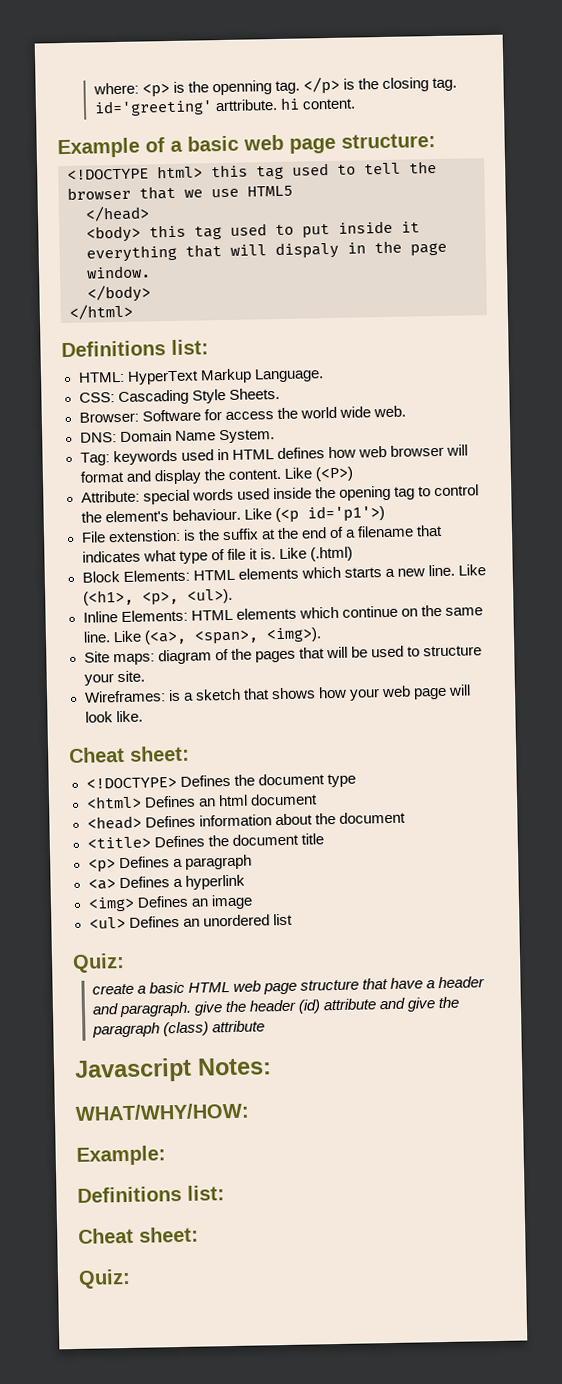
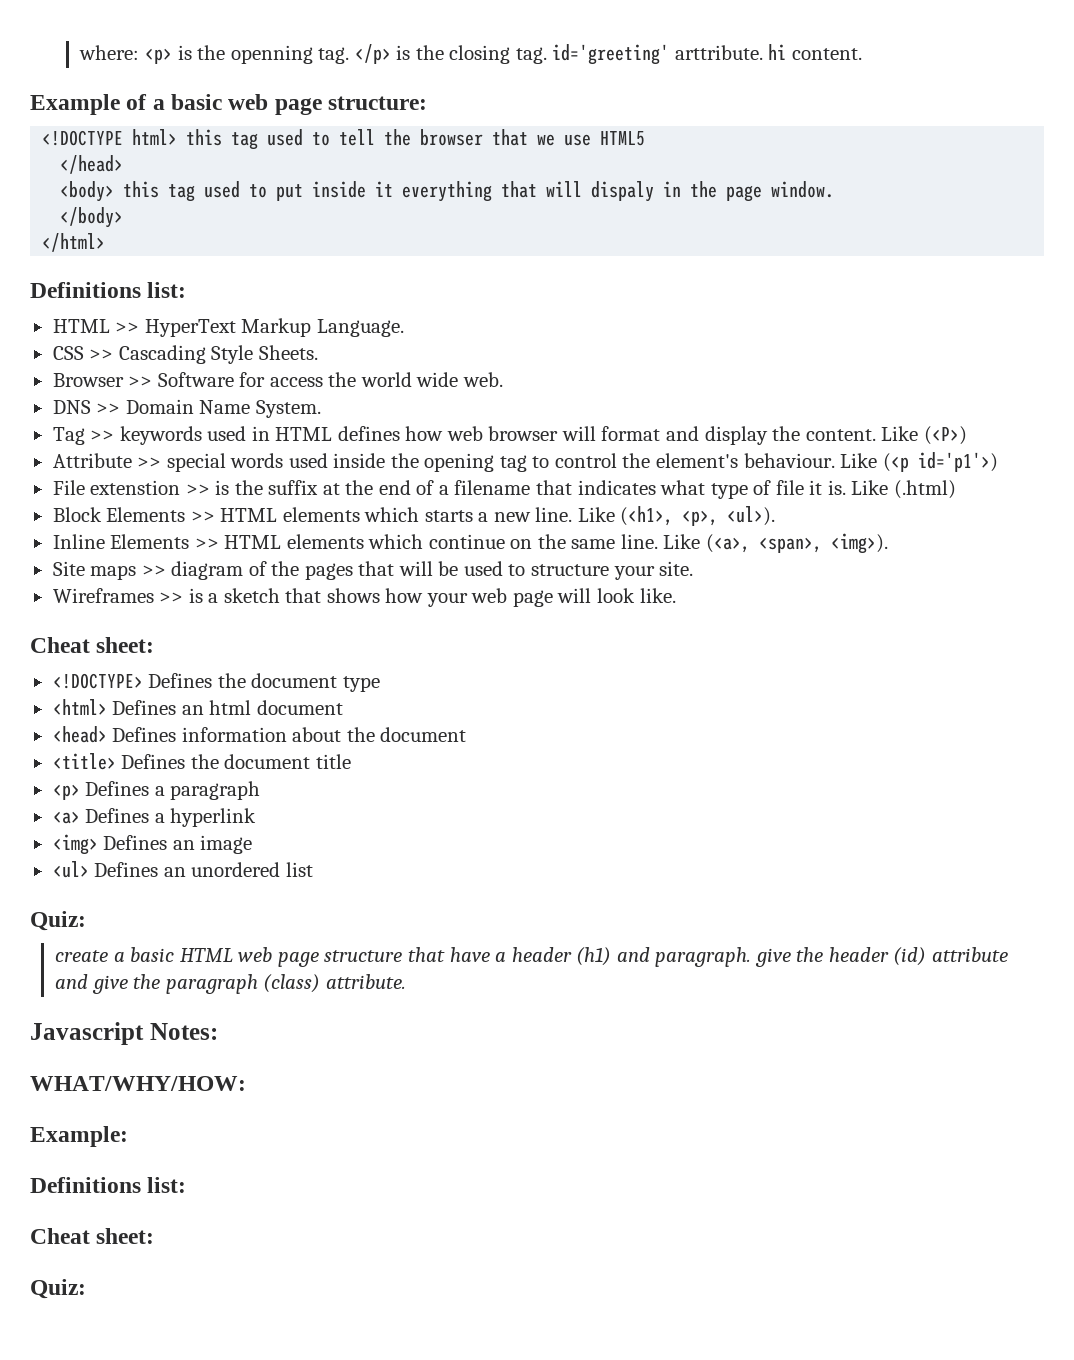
- HTML: HyperText Markup Language.
+ HTML >> HyperText Markup Language.
- CSS: Cascading Style Sheets.
+ CSS >> Cascading Style Sheets.
- Browser: Software for access the world wide web.
+ Browser >> Software for access the world wide web.
- DNS: Domain Name System.
+ DNS >> Domain Name System.
- Tag: keywords used in HTML defines how web browser will format and display the content.
+ Tag >> keywords used in HTML defines how web browser will format and display the content.
- Attribute: special words used inside the opening tag to control the element's behaviour.
+ Attribute >> special words used inside the opening tag to control the element's behaviour.
- File extenstion: is the suffix at the end of a filename that indicates what type of file it is.
+ File extenstion >> is the suffix at the end of a filename that indicates what type of file it is.
- Block Elements: HTML elements which starts a new line.
+ Block Elements >> HTML elements which starts a new line.
- Inline Elements: HTML elements which continue on the same line.
+ Inline Elements >> HTML elements which continue on the same line.
- Site maps: diagram of the pages that will be used to structure your site.
+ Site maps >> diagram of the pages that will be used to structure your site.
- Wireframes: is a sketch that shows how your web page will look like.
+ Wireframes >> is a sketch that shows how your web page will look like.
- create a basic HTML web page structure that have a header and paragraph. give the header (id) attribute and give the paragraph (class) attribute
+ create a basic HTML web page structure that have a header (h1) and paragraph. give the header (id) attribute and give the paragraph (class) attribute.

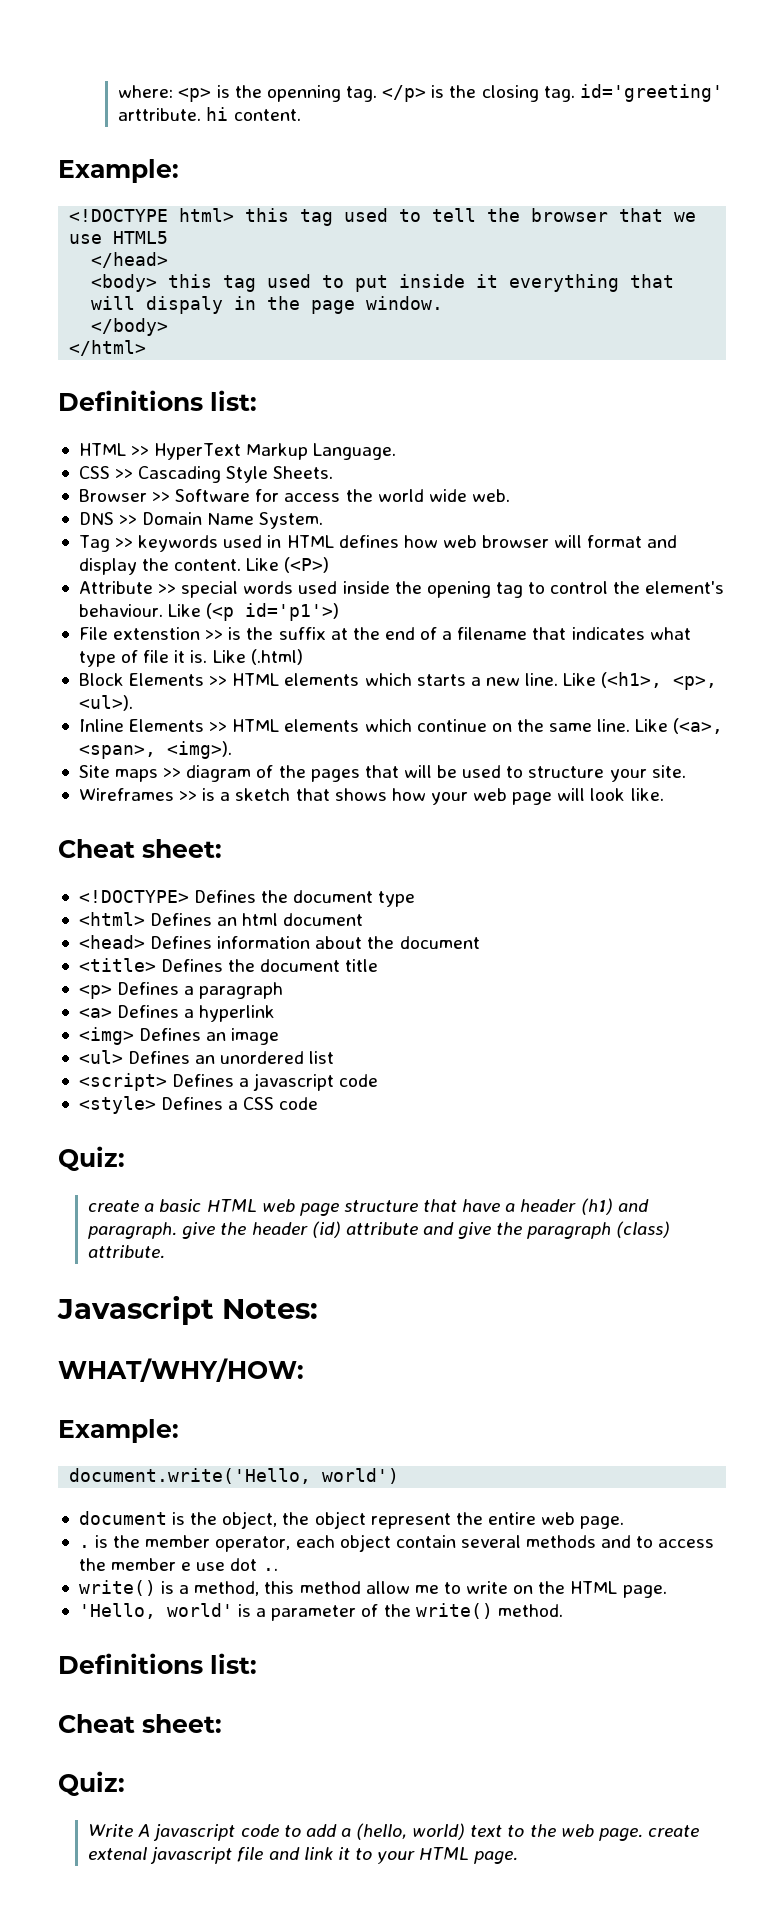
  </p> is the closing tag. id='greeting' arttribute. hi content.
- Example of a basic web page structure:
+ Example:
+ <script> Defines a javascript code
+ <style> Defines a CSS code
+ document.write('Hello, world')
+ document is the object, the object represent the entire web page.
+ . is the member operator, each object contain several methods and to access the member e use dot ..
+ write() is a method, this method allow me to write on the HTML page.
+ 'Hello, world' is a parameter of the write() method.
+ Write A javascript code to add a (hello, world) text to the web page. create extenal javascript file and link it to your HTML page.

